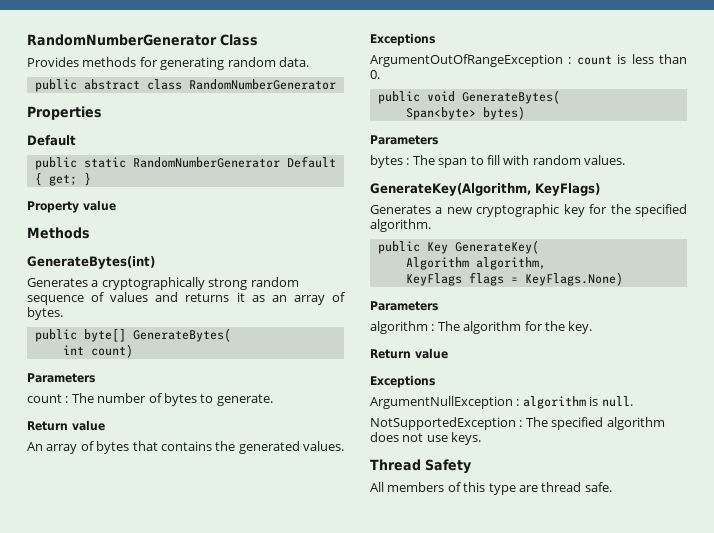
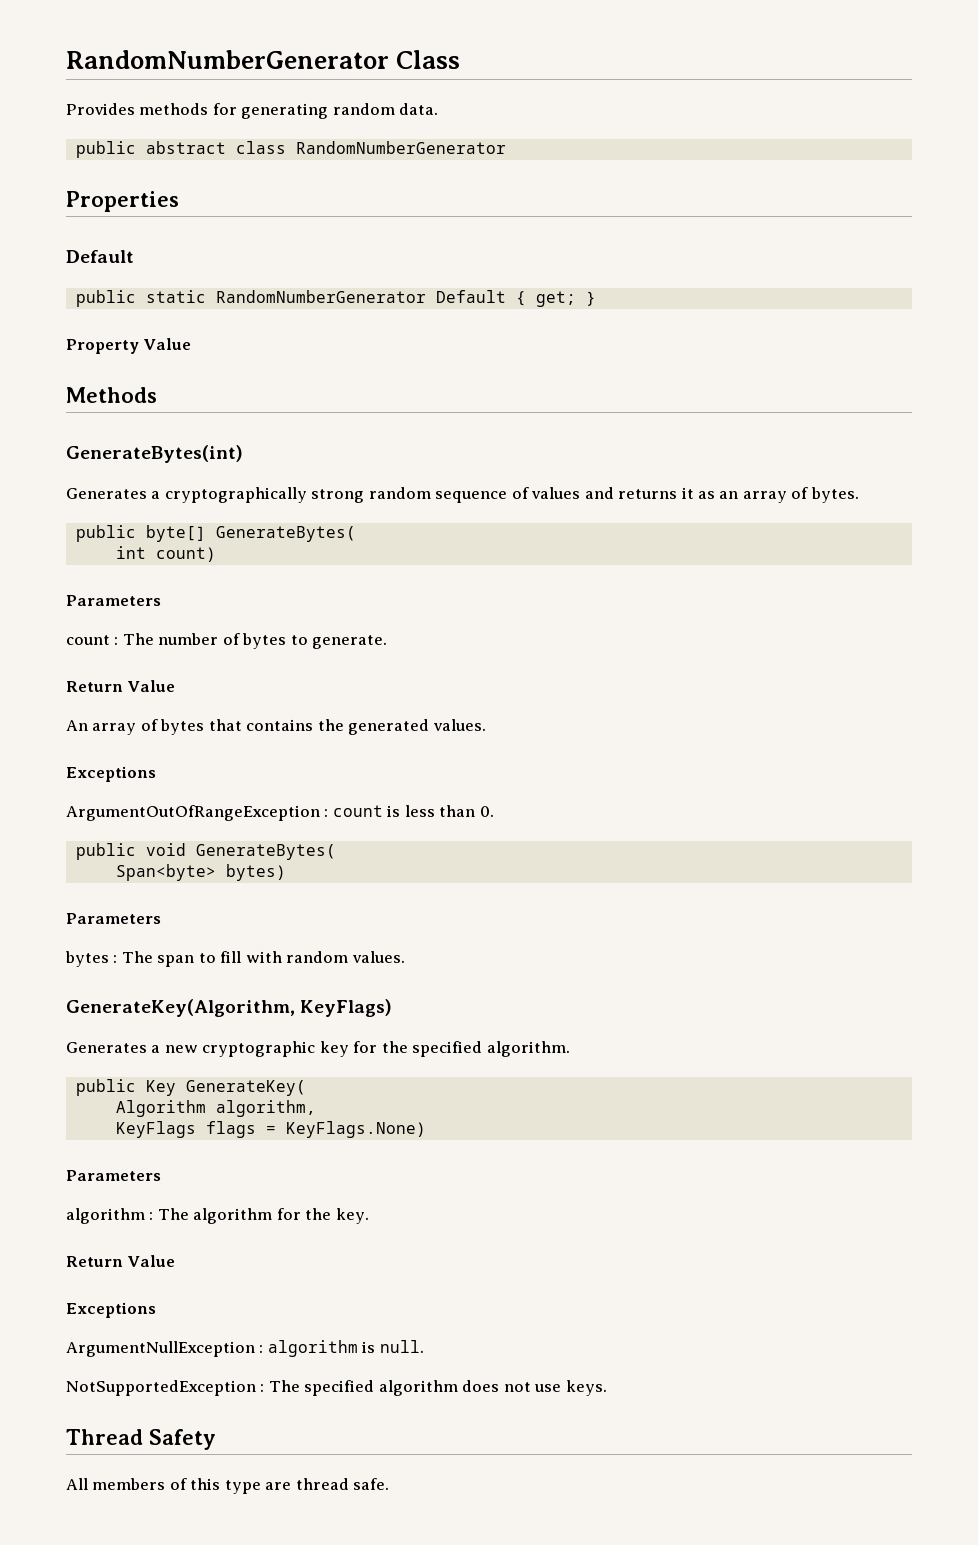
- Property value
+ Property Value
  count : The number of bytes to generate.
- Return value
+ Return Value
  algorithm : The algorithm for the key.
- Return value
+ Return Value

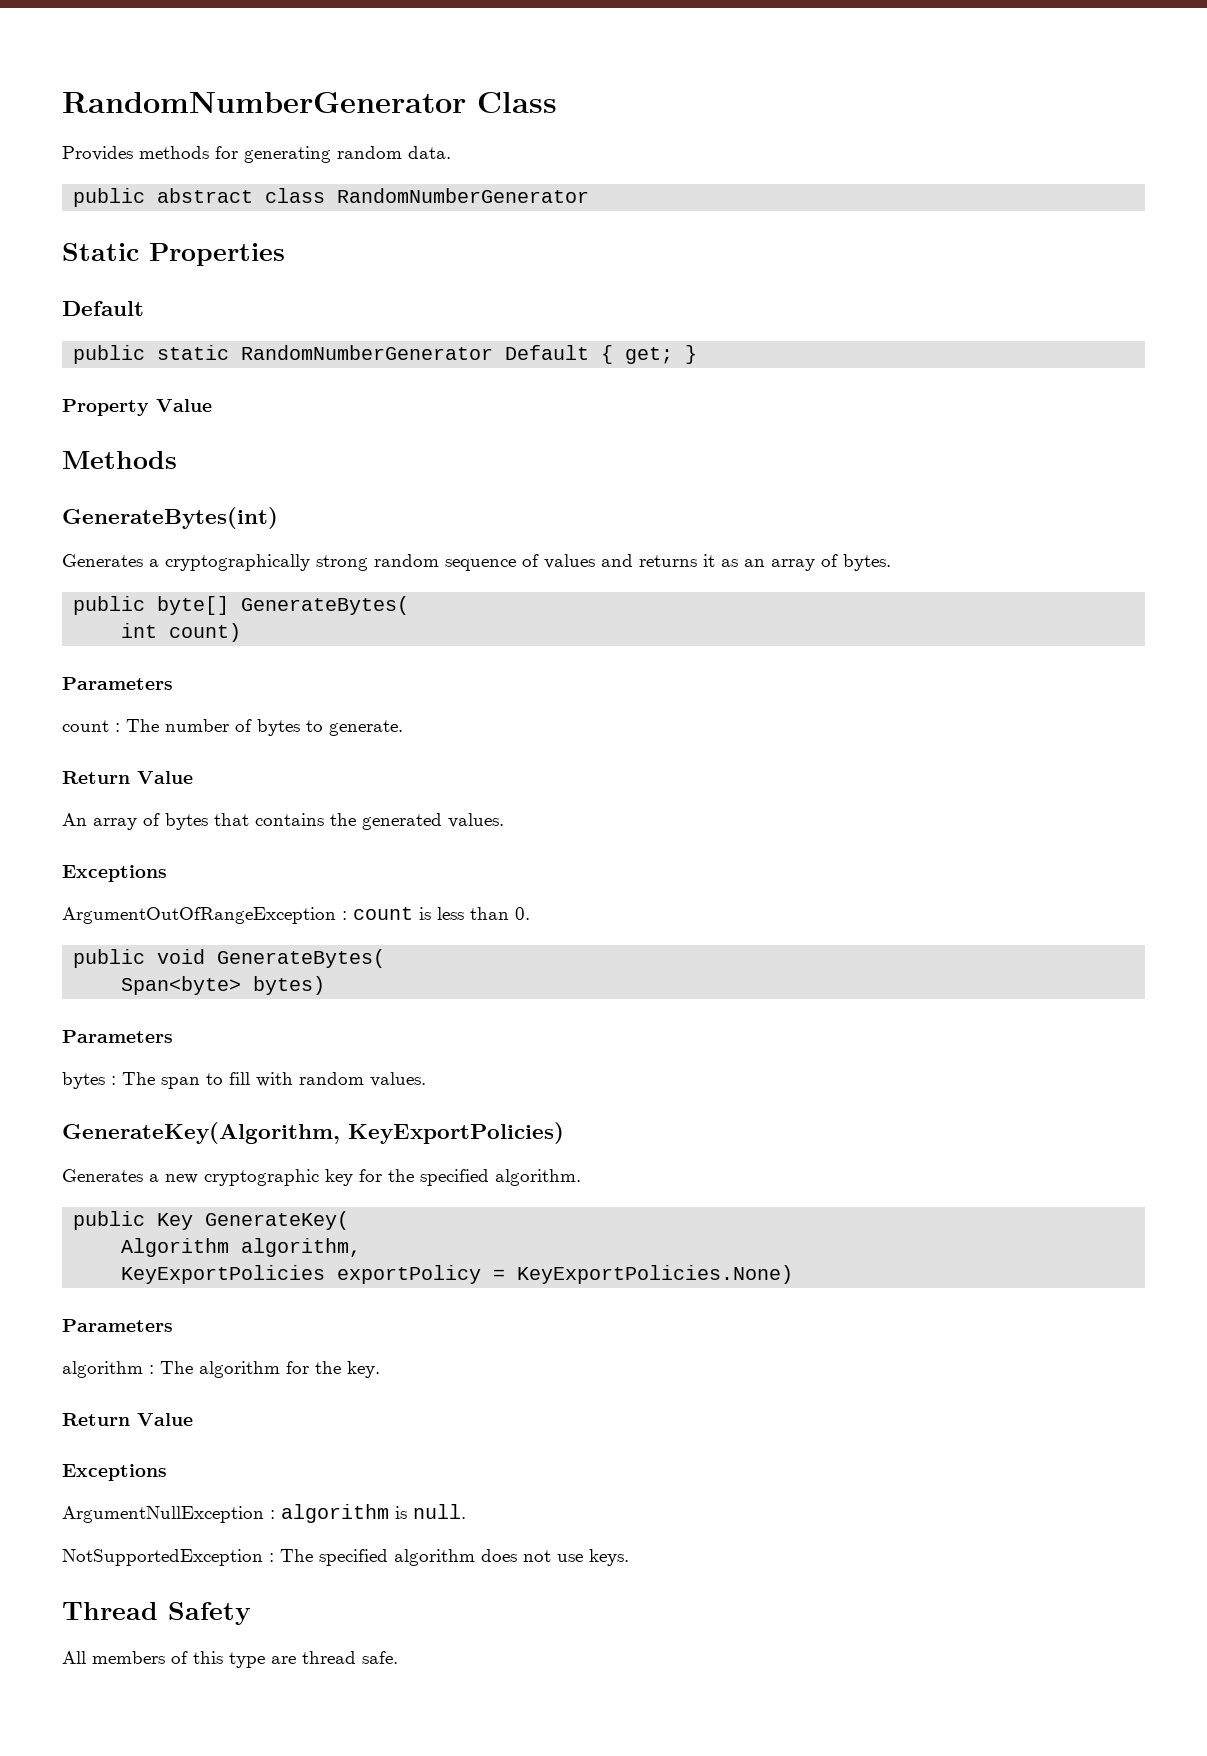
- Properties
+ Static Properties
- GenerateKey(Algorithm, KeyFlags)
+ GenerateKey(Algorithm, KeyExportPolicies)
- KeyFlags flags = KeyFlags.None)
+ KeyExportPolicies exportPolicy = KeyExportPolicies.None)

